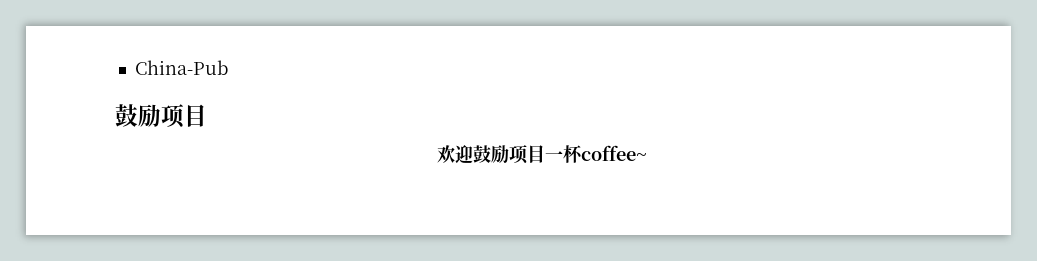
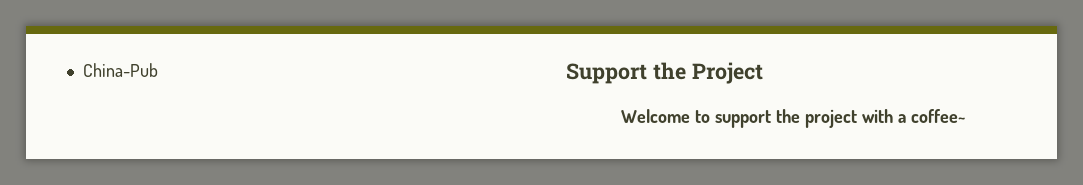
  China-Pub
- 鼓励项目
- 欢迎鼓励项目一杯coffee~
+ Support the Project
+ Welcome to support the project with a coffee~

